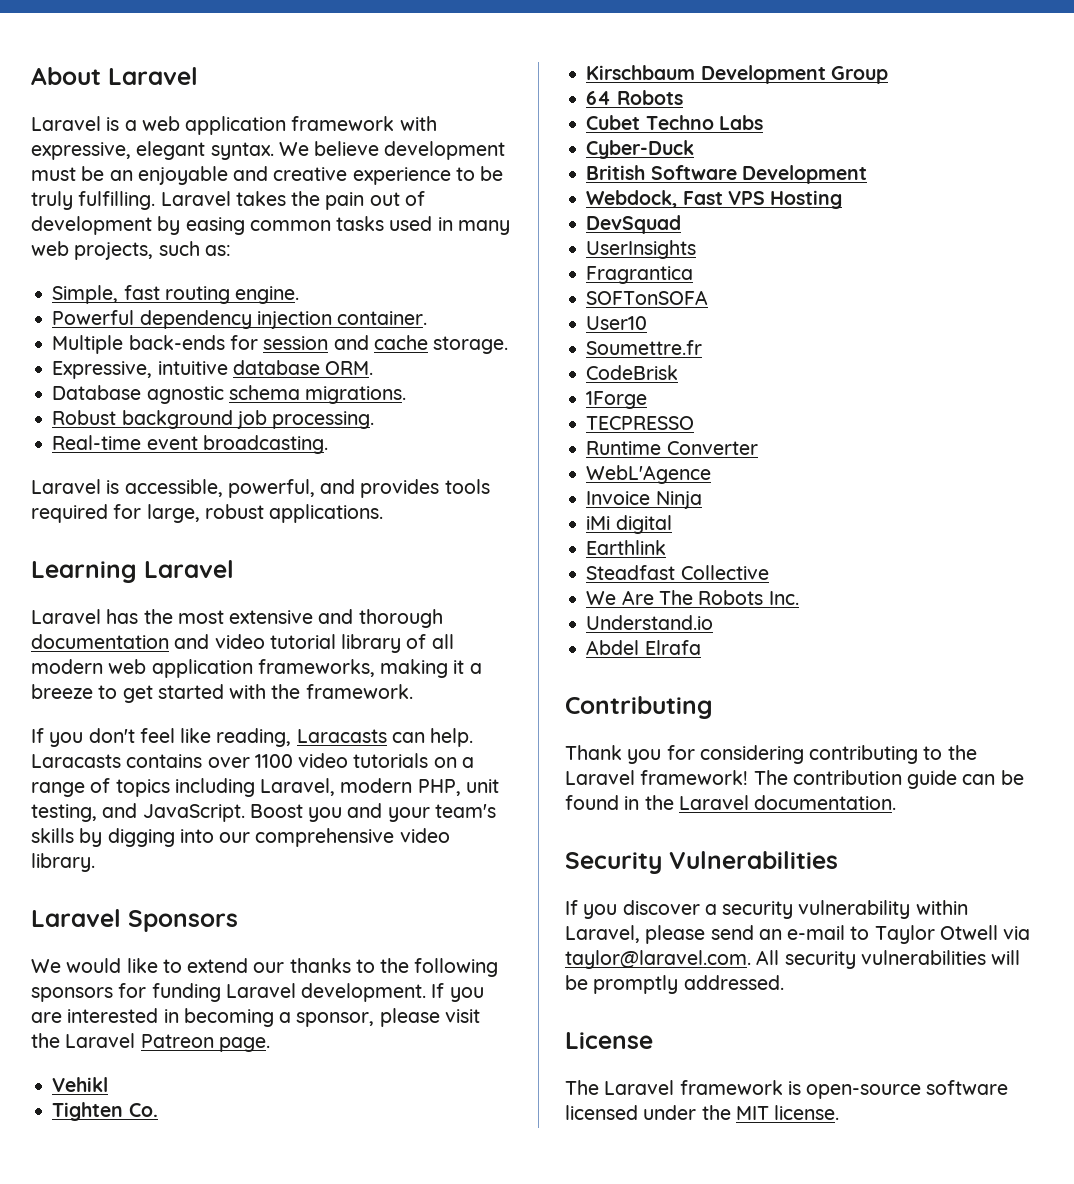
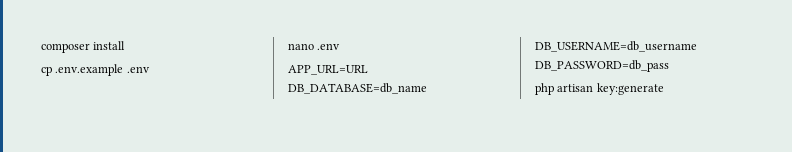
- About Laravel
- Laravel is a web application framework with expressive, elegant syntax. We believe development must be an enjoyable and creative experience to be truly fulfilling. Laravel takes the pain out of development by easing common tasks used in many web projects, such as:
- Simple, fast routing engine.
- Powerful dependency injection container.
- Multiple back-ends for session and cache storage.
- Expressive, intuitive database ORM.
- Database agnostic schema migrations.
- Robust background job processing.
- Real-time event broadcasting.
- Laravel is accessible, powerful, and provides tools required for large, robust applications.
- Learning Laravel
- Laravel has the most extensive and thorough documentation and video tutorial library of all modern web application frameworks, making it a breeze to get started with the framework.
- If you don't feel like reading, Laracasts can help. Laracasts contains over 1100 video tutorials on a range of topics including Laravel, modern PHP, unit testing, and JavaScript. Boost you and your team's skills by digging into our comprehensive video library.
- Laravel Sponsors
- We would like to extend our thanks to the following sponsors for funding Laravel development. If you are interested in becoming a sponsor, please visit the Laravel Patreon page.
- Vehikl
- Tighten Co.
- Kirschbaum Development Group
- 64 Robots
- Cubet Techno Labs
- Cyber-Duck
- British Software Development
- Webdock, Fast VPS Hosting
- DevSquad
- UserInsights
- Fragrantica
- SOFTonSOFA
- User10
- Soumettre.fr
- CodeBrisk
- 1Forge
- TECPRESSO
- Runtime Converter
- WebL'Agence
- Invoice Ninja
- iMi digital
- Earthlink
- Steadfast Collective
- We Are The Robots Inc.
- Understand.io
- Abdel Elrafa
- Contributing
- Thank you for considering contributing to the Laravel framework! The contribution guide can be found in the Laravel documentation.
- Security Vulnerabilities
- If you discover a security vulnerability within Laravel, please send an e-mail to Taylor Otwell via taylor@laravel.com. All security vulnerabilities will be promptly addressed.
- License
- The Laravel framework is open-source software licensed under the MIT license.
+ composer install
+ cp .env.example .env
+ nano .env
+ APP_URL=URL DB_DATABASE=db_name DB_USERNAME=db_username DB_PASSWORD=db_pass
+ php artisan key:generate

